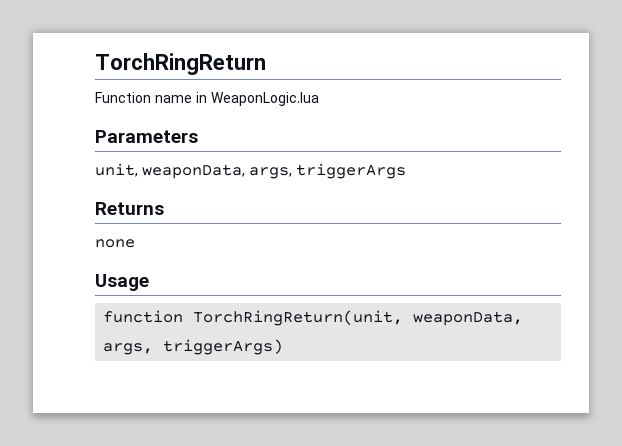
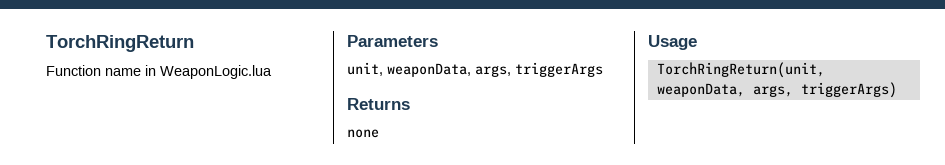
- function TorchRingReturn(unit, weaponData, args, triggerArgs)
+ TorchRingReturn(unit, weaponData, args, triggerArgs)

